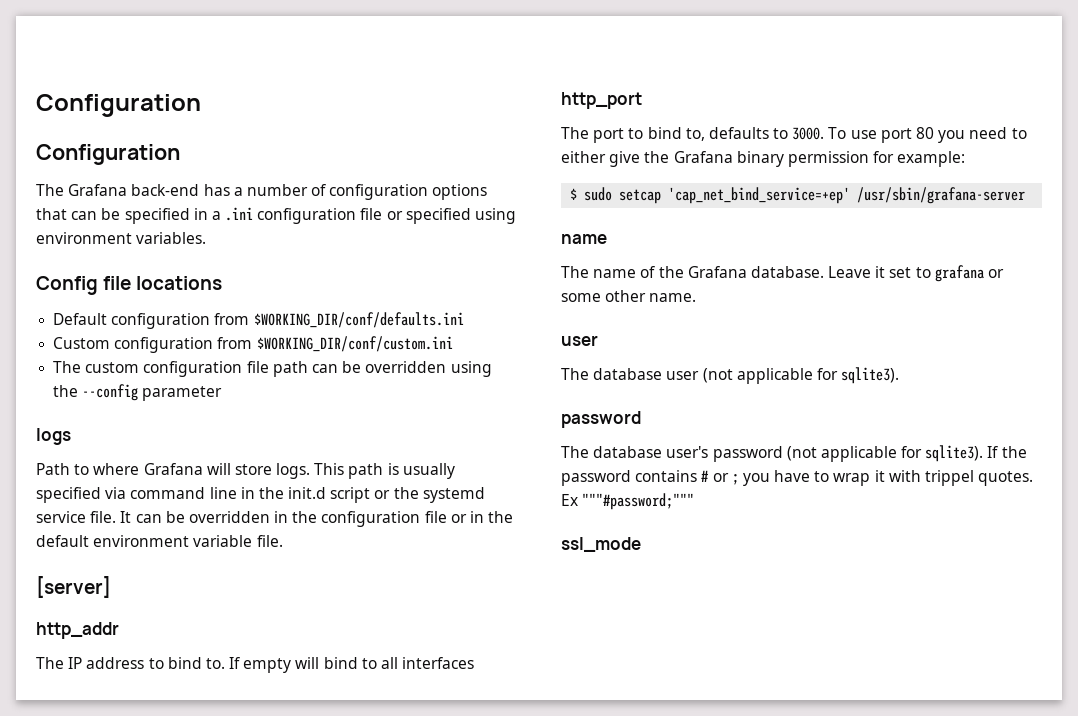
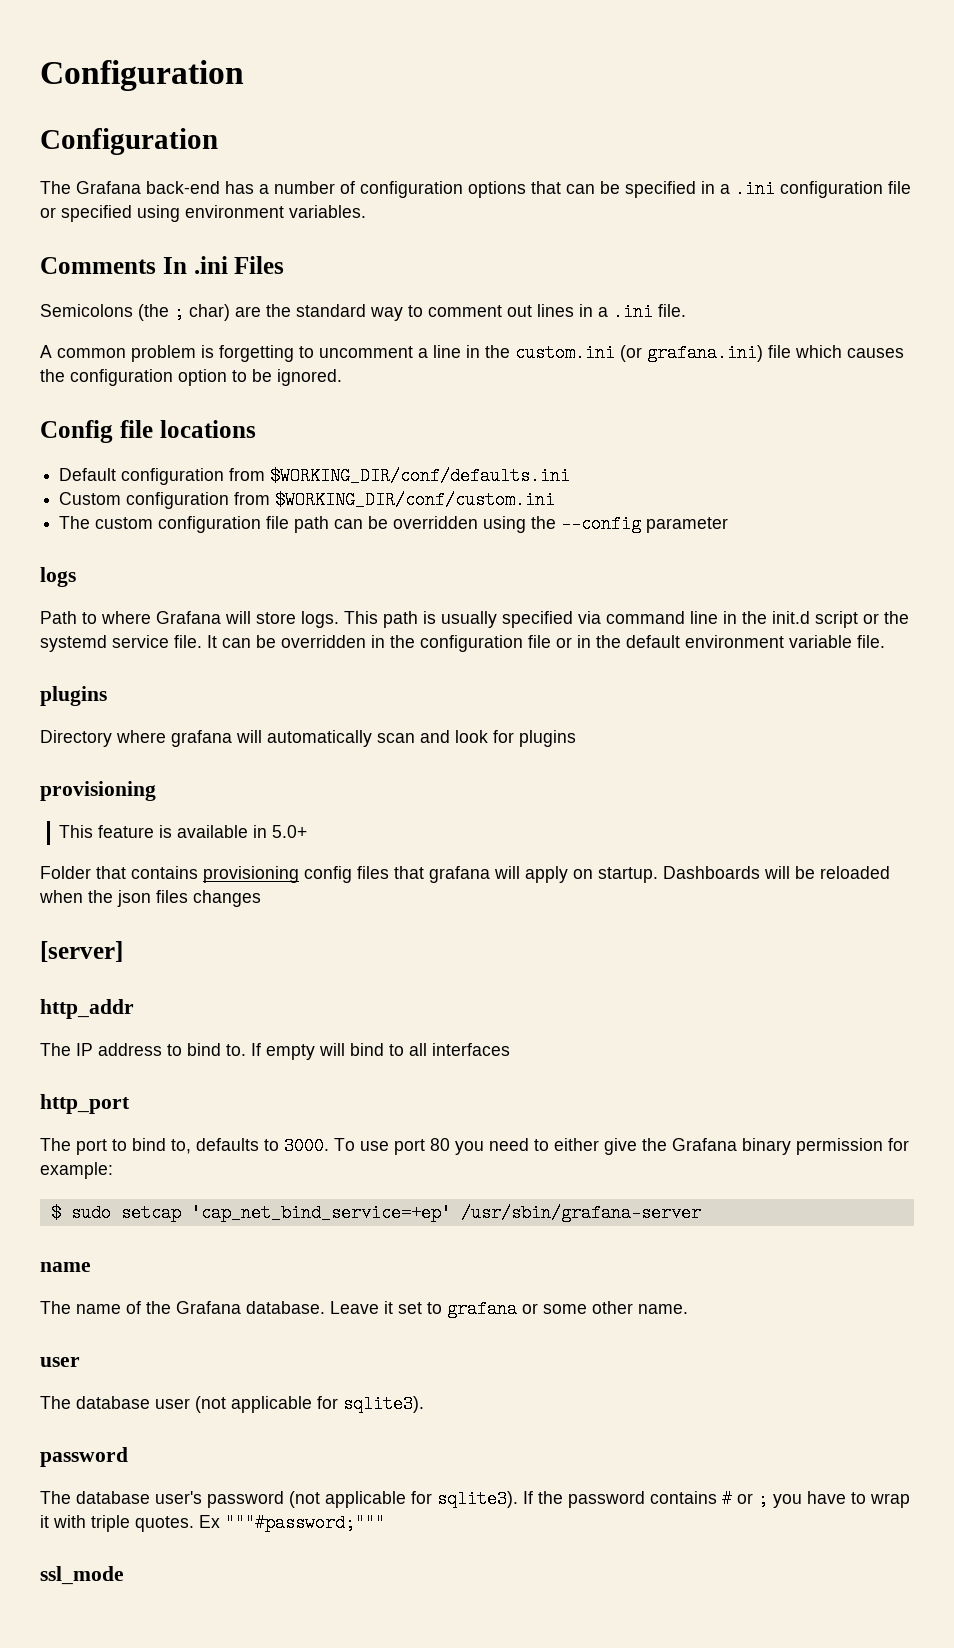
+ Comments In .ini Files
+ Semicolons (the ; char) are the standard way to comment out lines in a .ini file.
+ A common problem is forgetting to uncomment a line in the custom.ini (or grafana.ini) file which causes the configuration option to be ignored.
  It can be overridden in the configuration file or in the default environment variable file.
+ plugins
+ Directory where grafana will automatically scan and look for plugins
+ provisioning
+ This feature is available in 5.0+
+ Folder that contains provisioning config files that grafana will apply on startup. Dashboards will be reloaded when the json files changes
- If the password contains # or ; you have to wrap it with trippel quotes.
+ If the password contains # or ; you have to wrap it with triple quotes.

